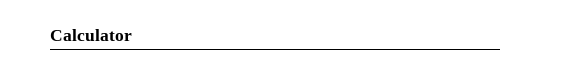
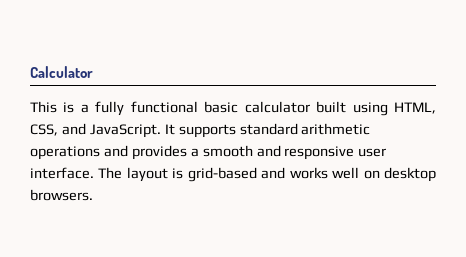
+ This is a fully functional basic calculator built using HTML, CSS, and JavaScript. It supports standard arithmetic operations and provides a smooth and responsive user interface. The layout is grid-based and works well on desktop browsers.

